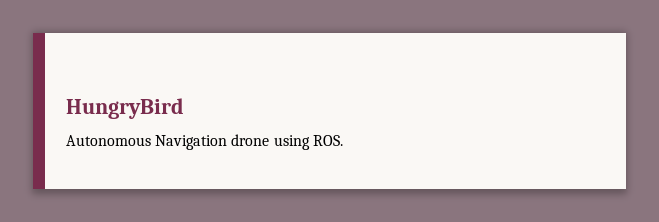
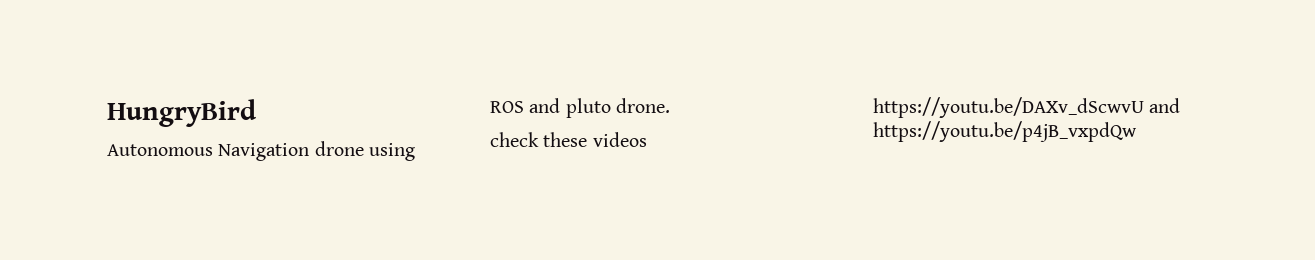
- Autonomous Navigation drone using ROS.
+ Autonomous Navigation drone using ROS and pluto drone.
+ check these videos https://youtu.be/DAXv_dScwvU and https://youtu.be/p4jB_vxpdQw

